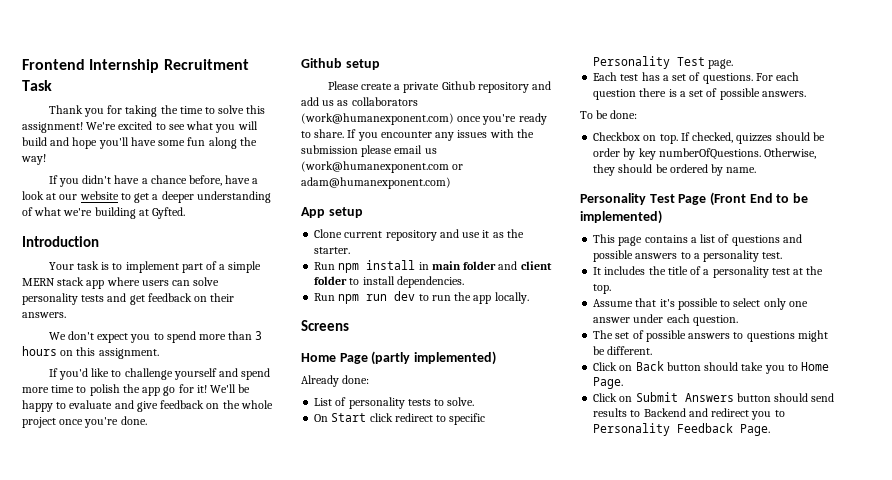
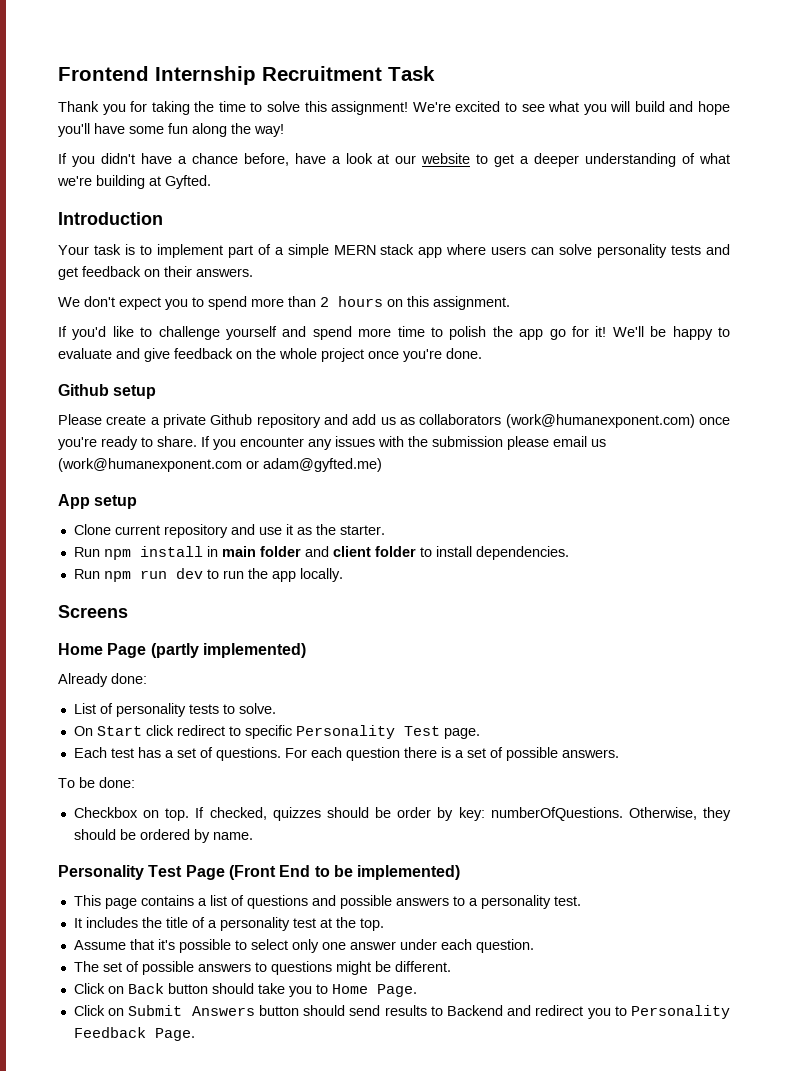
- We don't expect you to spend more than 3 hours on this assignment.
+ We don't expect you to spend more than 2 hours on this assignment.
- If you encounter any issues with the submission please email us (work@humanexponent.com or adam@humanexponent.com)
+ If you encounter any issues with the submission please email us (work@humanexponent.com or adam@gyfted.me)
- If checked, quizzes should be order by key numberOfQuestions.
+ If checked, quizzes should be order by key: numberOfQuestions.

